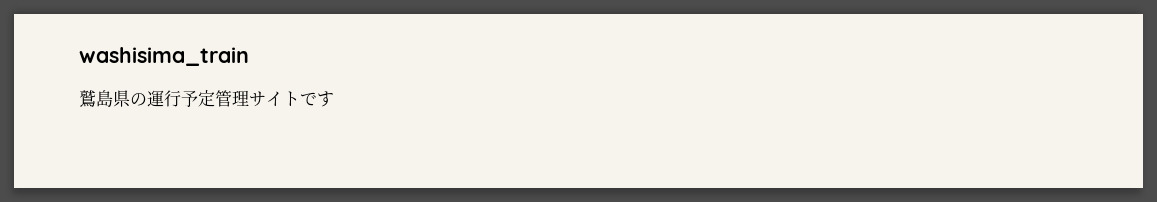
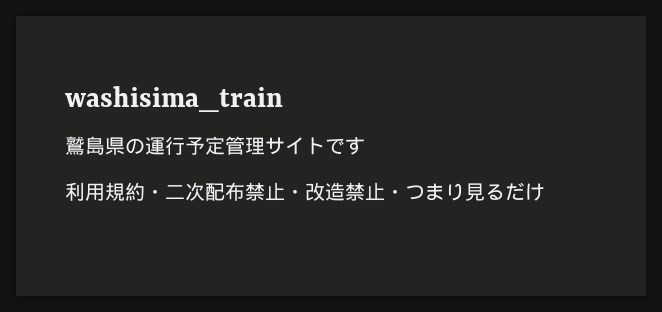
+ 利用規約・二次配布禁止・改造禁止・つまり見るだけ

